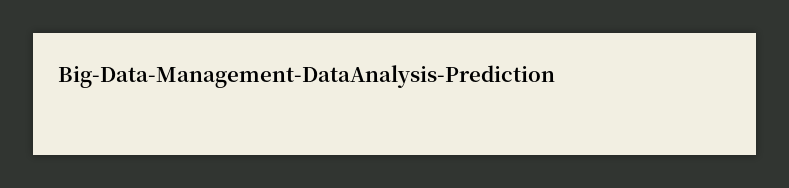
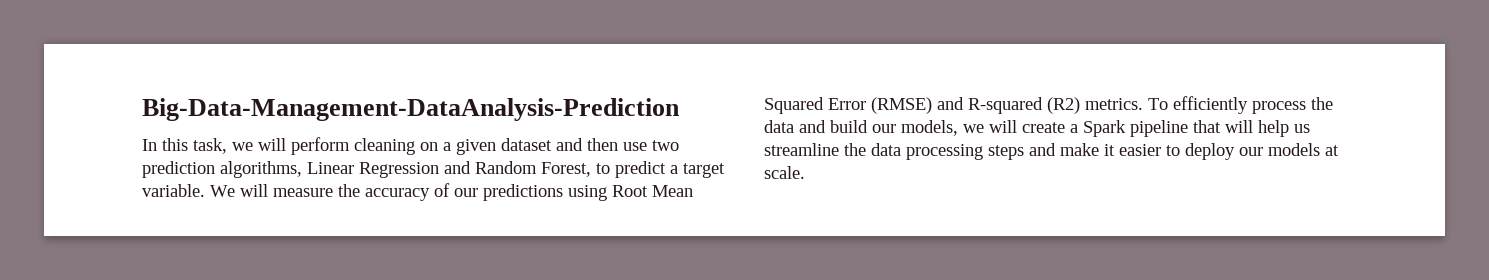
+ In this task, we will perform cleaning on a given dataset and then use two prediction algorithms, Linear Regression and Random Forest, to predict a target variable. We will measure the accuracy of our predictions using Root Mean Squared Error (RMSE) and R-squared (R2) metrics. To efficiently process the data and build our models, we will create a Spark pipeline that will help us streamline the data processing steps and make it easier to deploy our models at scale.

